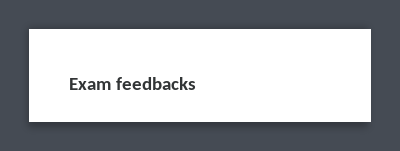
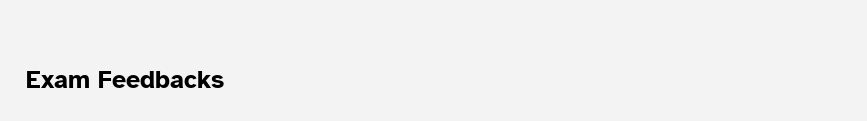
- Exam feedbacks
+ Exam Feedbacks

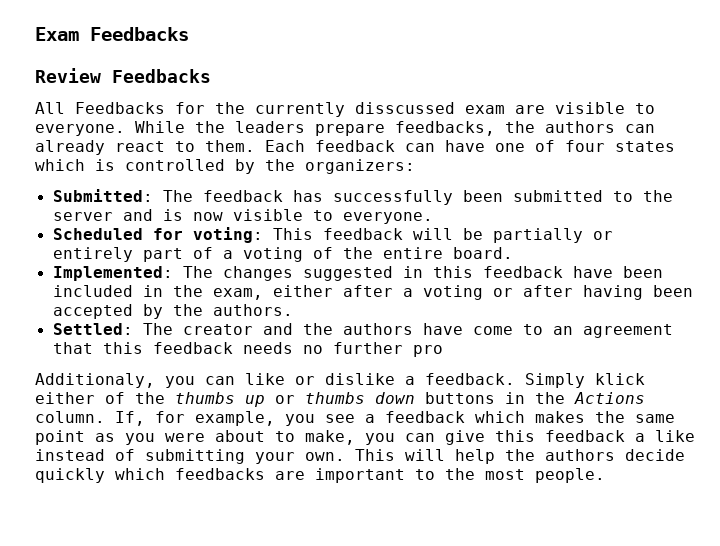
+ Review Feedbacks
+ All Feedbacks for the currently disscussed exam are visible to everyone. While the leaders prepare feedbacks, the authors can already react to them. Each feedback can have one of four states which is controlled by the organizers:
+ Submitted: The feedback has successfully been submitted to the server and is now visible to everyone.
+ Scheduled for voting: This feedback will be partially or entirely part of a voting of the entire board.
+ Implemented: The changes suggested in this feedback have been included in the exam, either after a voting or after having been accepted by the authors.
+ Settled: The creator and the authors have come to an agreement that this feedback needs no further pro
+ Additionaly, you can like or dislike a feedback. Simply klick either of the thumbs up or thumbs down buttons in the Actions column. If, for example, you see a feedback which makes the same point as you were about to make, you can give this feedback a like instead of submitting your own. This will help the authors decide quickly which feedbacks are important to the most people.

